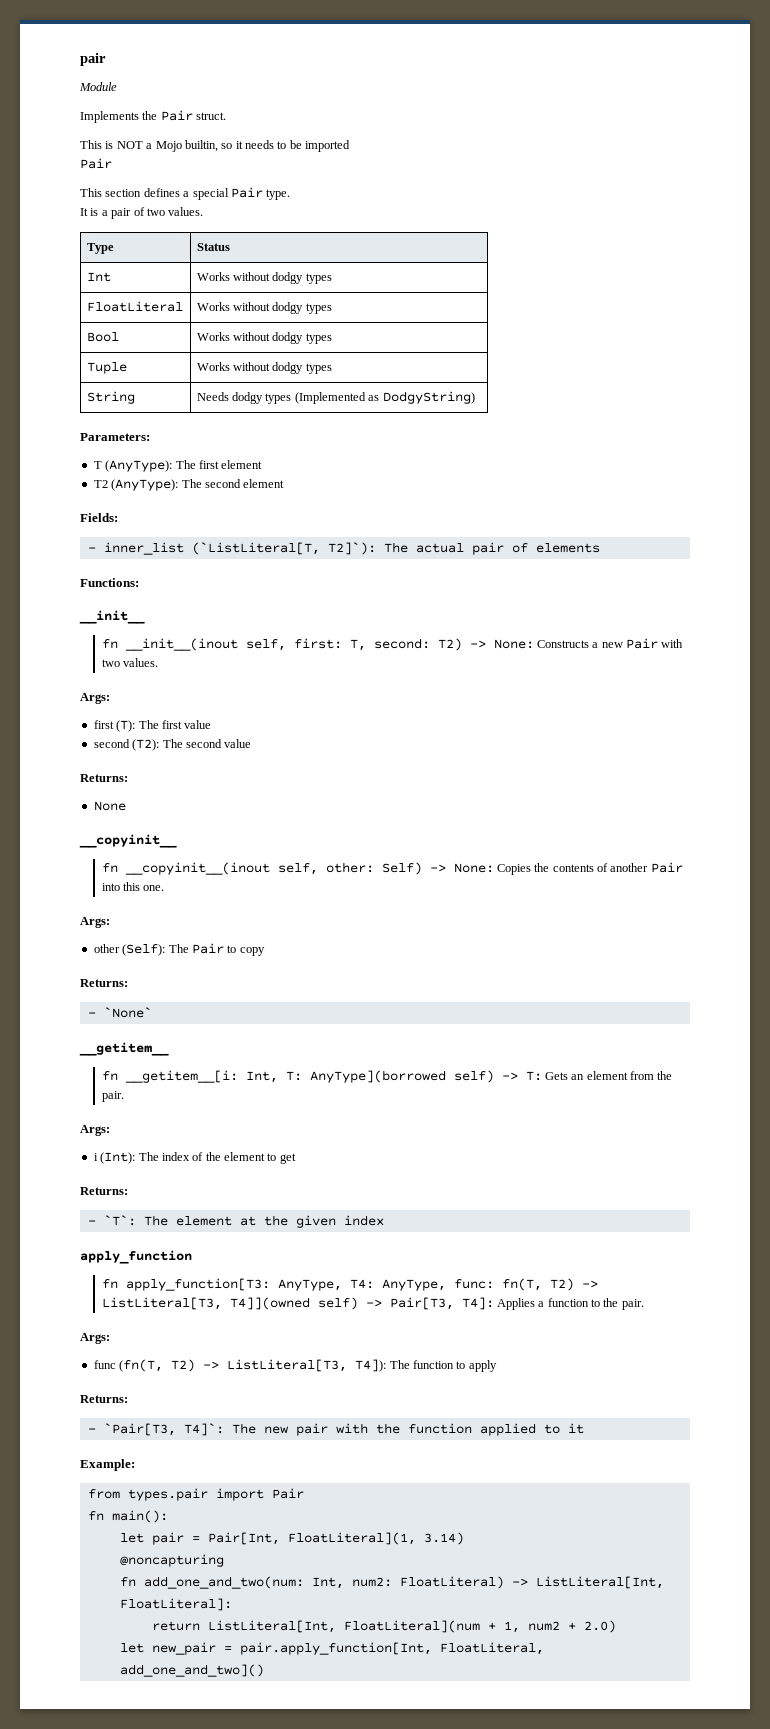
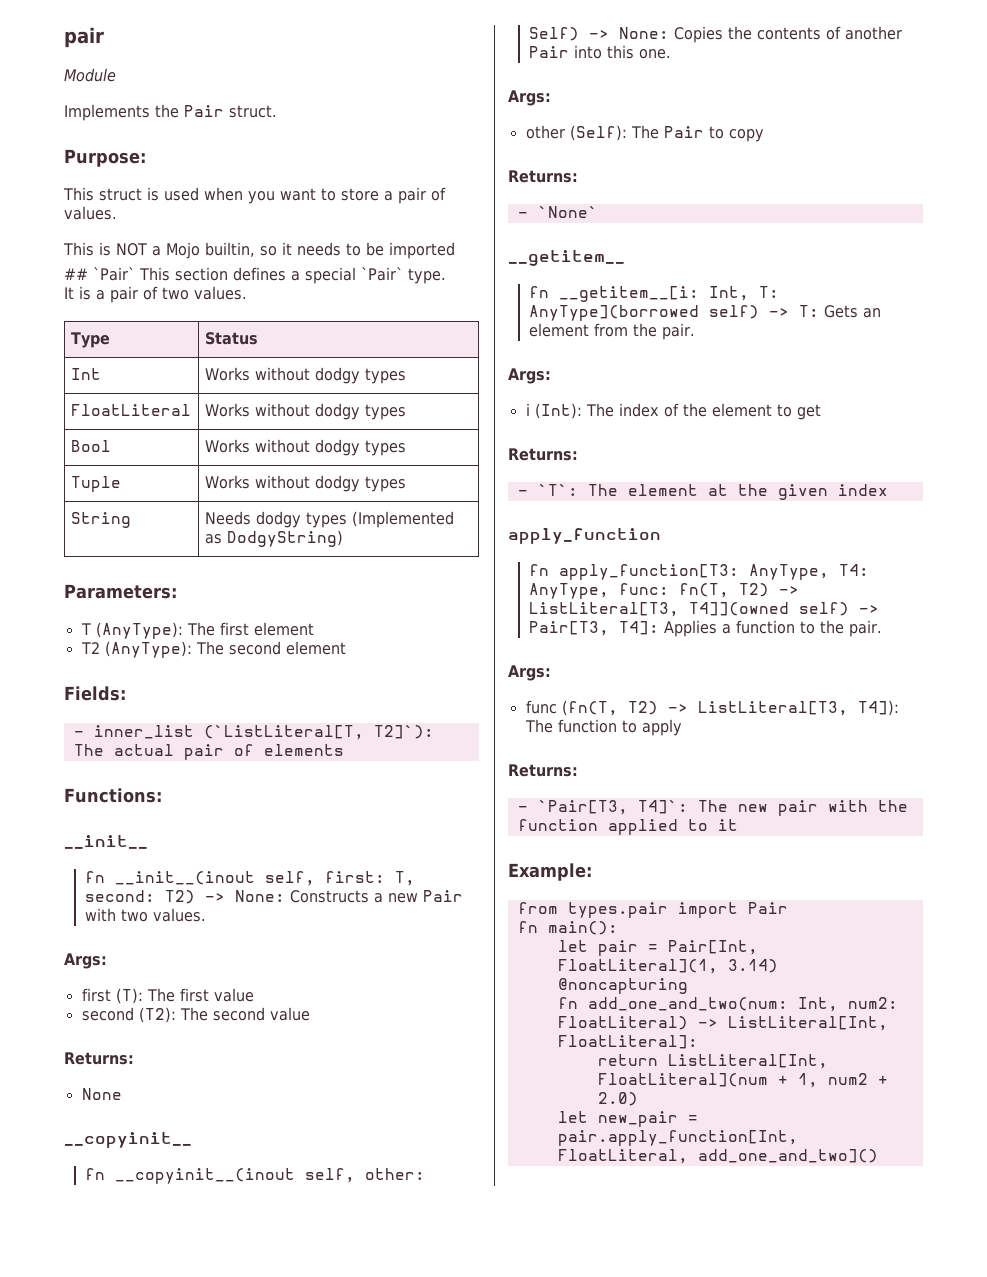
+ Purpose:
+ This struct is used when you want to store a pair of values.
  This is NOT a Mojo builtin, so it needs to be imported
- Pair
- This section defines a special Pair type.
+ ## `Pair` This section defines a special `Pair` type.

